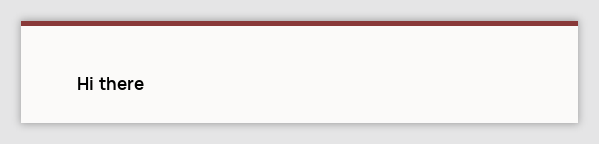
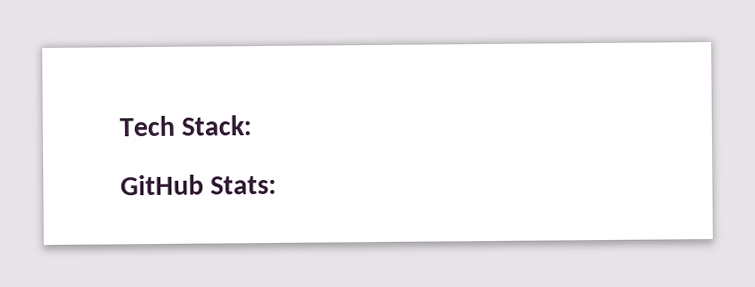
- Hi there
+ Tech Stack:
+ GitHub Stats:

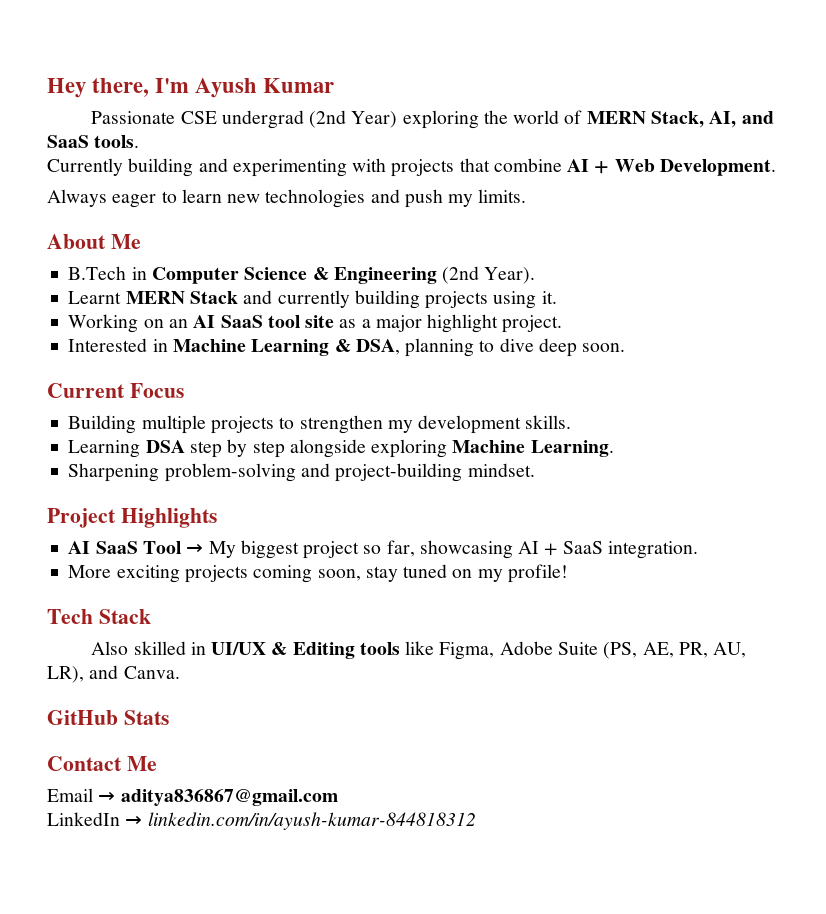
- Tech Stack:
- GitHub Stats:
+ Hey there, I'm Ayush Kumar
+ Passionate CSE undergrad (2nd Year) exploring the world of MERN Stack, AI, and SaaS tools.
+ Currently building and experimenting with projects that combine AI + Web Development.
+ Always eager to learn new technologies and push my limits.
+ About Me
+ B.Tech in Computer Science & Engineering (2nd Year).
+ Learnt MERN Stack and currently building projects using it.
+ Working on an AI SaaS tool site as a major highlight project.
+ Interested in Machine Learning & DSA, planning to dive deep soon.
+ Current Focus
+ Building multiple projects to strengthen my development skills.
+ Learning DSA step by step alongside exploring Machine Learning.
+ Sharpening problem-solving and project-building mindset.
+ Project Highlights
+ AI SaaS Tool → My biggest project so far, showcasing AI + SaaS integration.
+ More exciting projects coming soon, stay tuned on my profile!
+ Tech Stack
+ Also skilled in UI/UX & Editing tools like Figma, Adobe Suite (PS, AE, PR, AU, LR), and Canva.
+ GitHub Stats
+ Contact Me
+ Email → aditya836867@gmail.com
+ LinkedIn → linkedin.com/in/ayush-kumar-844818312

